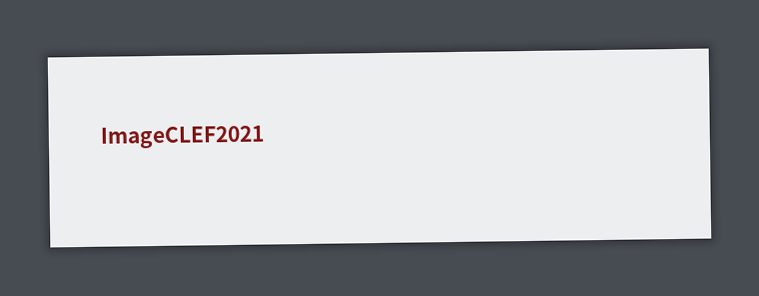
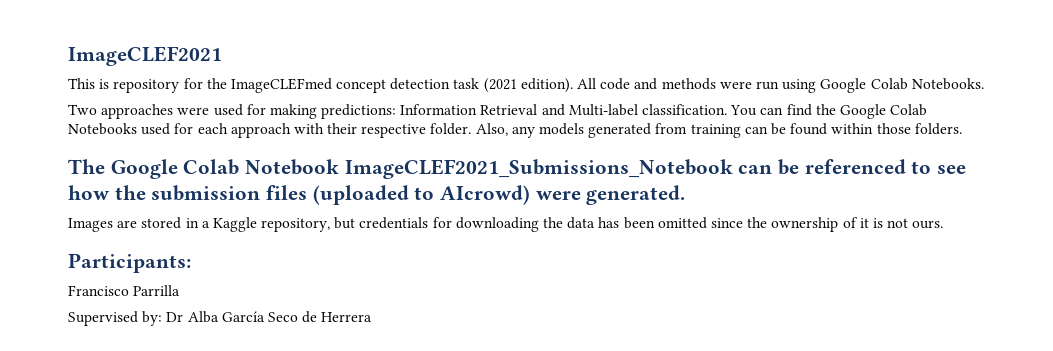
+ This is repository for the ImageCLEFmed concept detection task (2021 edition). All code and methods were run using Google Colab Notebooks.
+ Two approaches were used for making predictions: Information Retrieval and Multi-label classification. You can find the Google Colab Notebooks used for each approach with their respective folder. Also, any models generated from training can be found within those folders.
+ The Google Colab Notebook ImageCLEF2021_Submissions_Notebook can be referenced to see how the submission files (uploaded to AIcrowd) were generated.
+ Images are stored in a Kaggle repository, but credentials for downloading the data has been omitted since the ownership of it is not ours.
+ Participants:
+ Francisco Parrilla
+ Supervised by: Dr Alba García Seco de Herrera

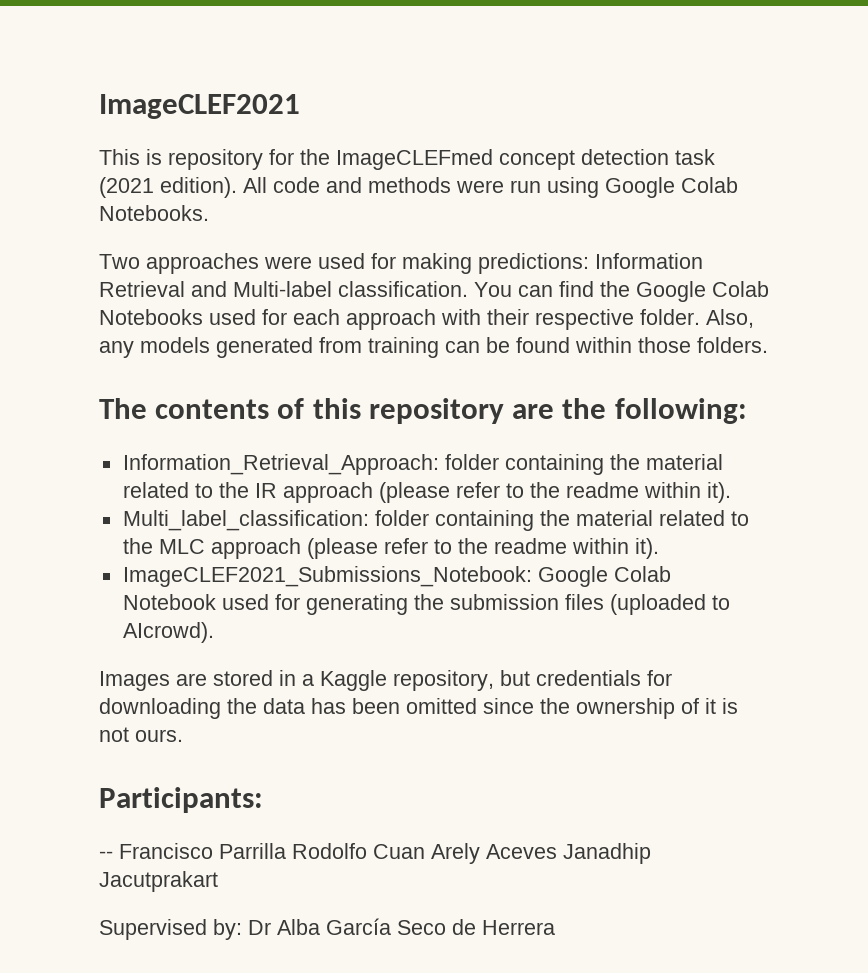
- The Google Colab Notebook ImageCLEF2021_Submissions_Notebook can be referenced to see how the submission files (uploaded to AIcrowd) were generated.
+ The contents of this repository are the following:
+ Information_Retrieval_Approach: folder containing the material related to the IR approach (please refer to the readme within it).
+ Multi_label_classification: folder containing the material related to the MLC approach (please refer to the readme within it).
+ ImageCLEF2021_Submissions_Notebook: Google Colab Notebook used for generating the submission files (uploaded to AIcrowd).
- Francisco Parrilla
+ -- Francisco Parrilla Rodolfo Cuan Arely Aceves Janadhip Jacutprakart

